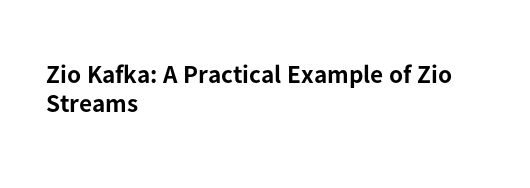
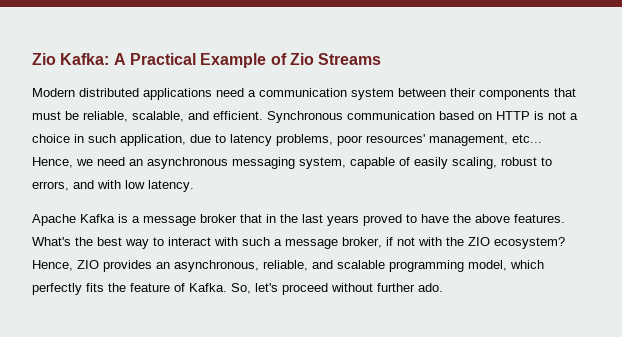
+ Modern distributed applications need a communication system between their components that must be reliable, scalable, and efficient. Synchronous communication based on HTTP is not a choice in such application, due to latency problems, poor resources' management, etc... Hence, we need an asynchronous messaging system, capable of easily scaling, robust to errors, and with low latency.
+ Apache Kafka is a message broker that in the last years proved to have the above features. What's the best way to interact with such a message broker, if not with the ZIO ecosystem? Hence, ZIO provides an asynchronous, reliable, and scalable programming model, which perfectly fits the feature of Kafka. So, let's proceed without further ado.

